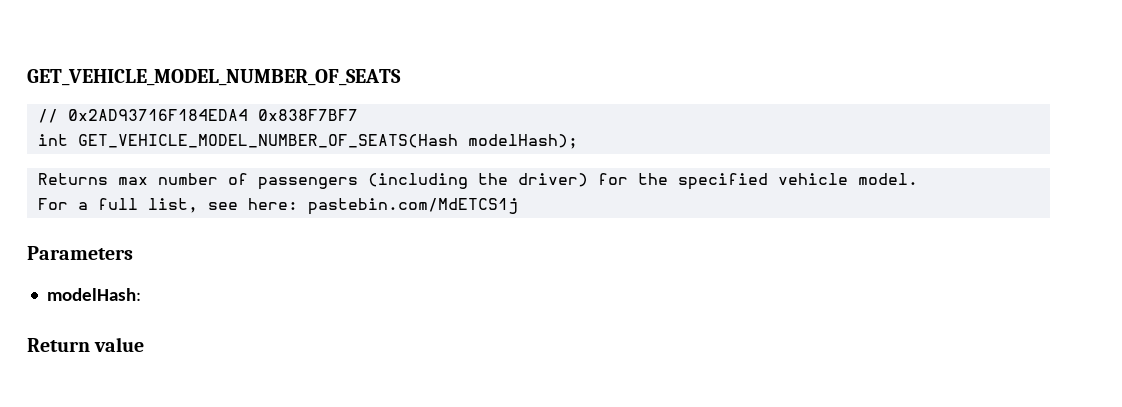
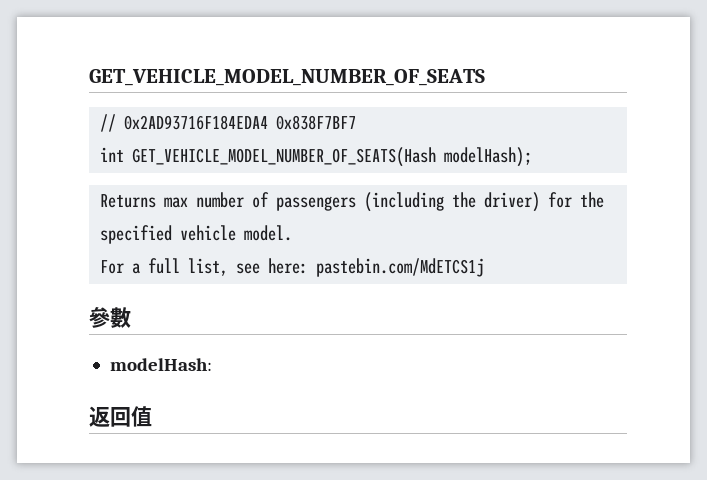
- Parameters
+ 參數
- Return value
+ 返回值

